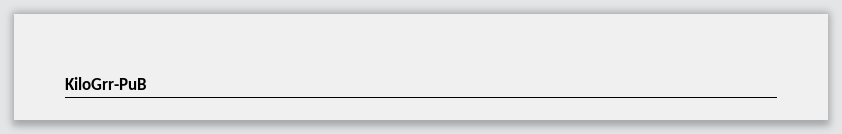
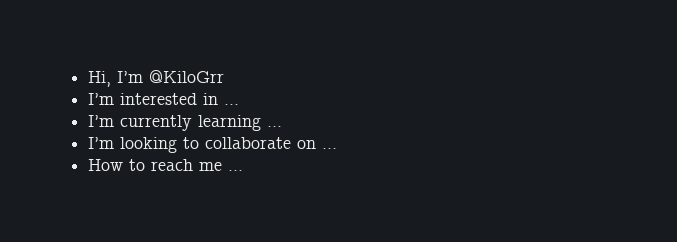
- KiloGrr-PuB
+ Hi, I’m @KiloGrr
+ I’m interested in ...
+ I’m currently learning ...
+ I’m looking to collaborate on ...
+ How to reach me ...

